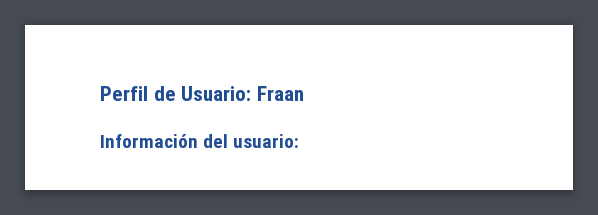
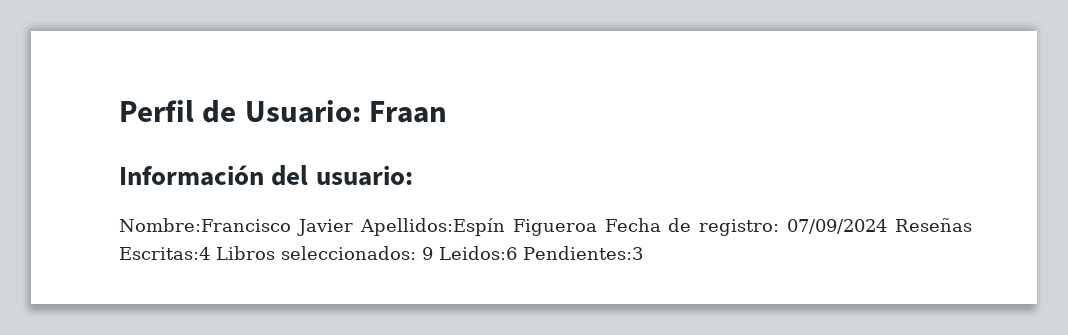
+ Nombre:Francisco Javier Apellidos:Espín Figueroa Fecha de registro: 07/09/2024 Reseñas Escritas:4 Libros seleccionados: 9 Leidos:6 Pendientes:3

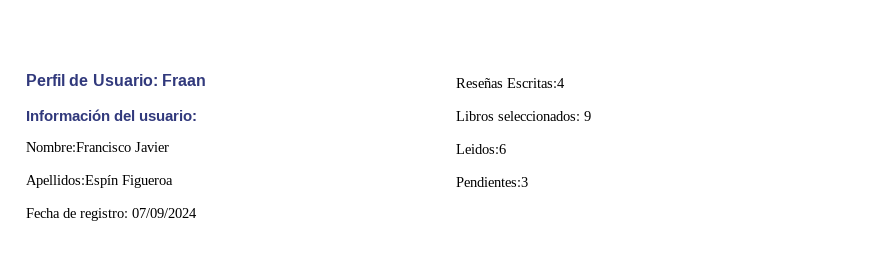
- Nombre:Francisco Javier Apellidos:Espín Figueroa Fecha de registro: 07/09/2024 Reseñas Escritas:4 Libros seleccionados: 9 Leidos:6 Pendientes:3
+ Nombre:Francisco Javier
+ Apellidos:Espín Figueroa
+ Fecha de registro: 07/09/2024
+ Reseñas Escritas:4
+ Libros seleccionados: 9
+ Leidos:6
+ Pendientes:3

